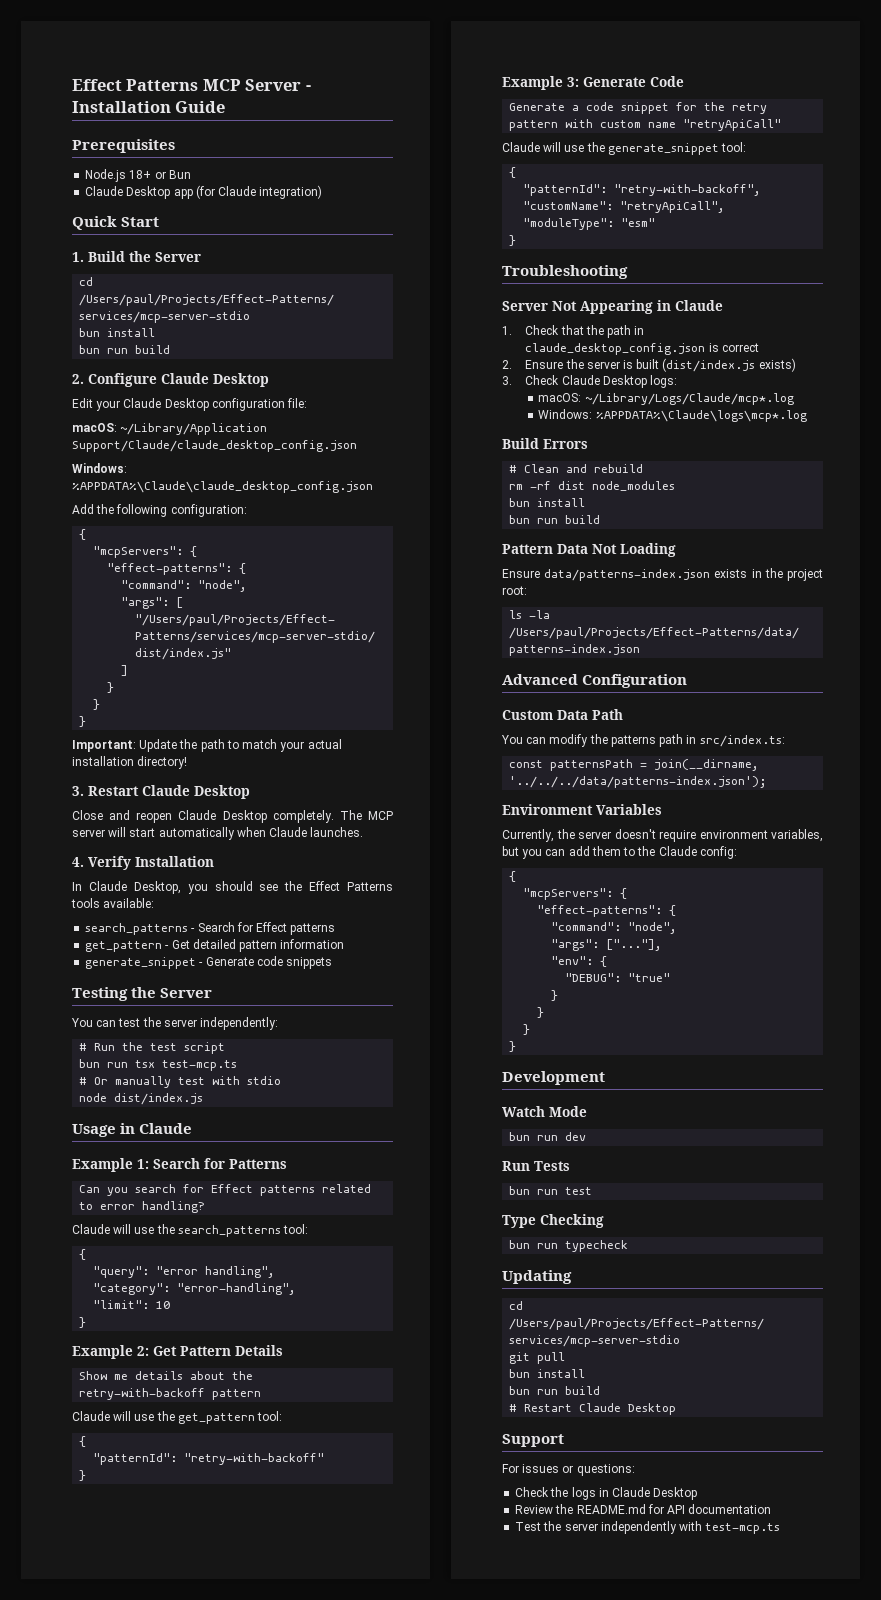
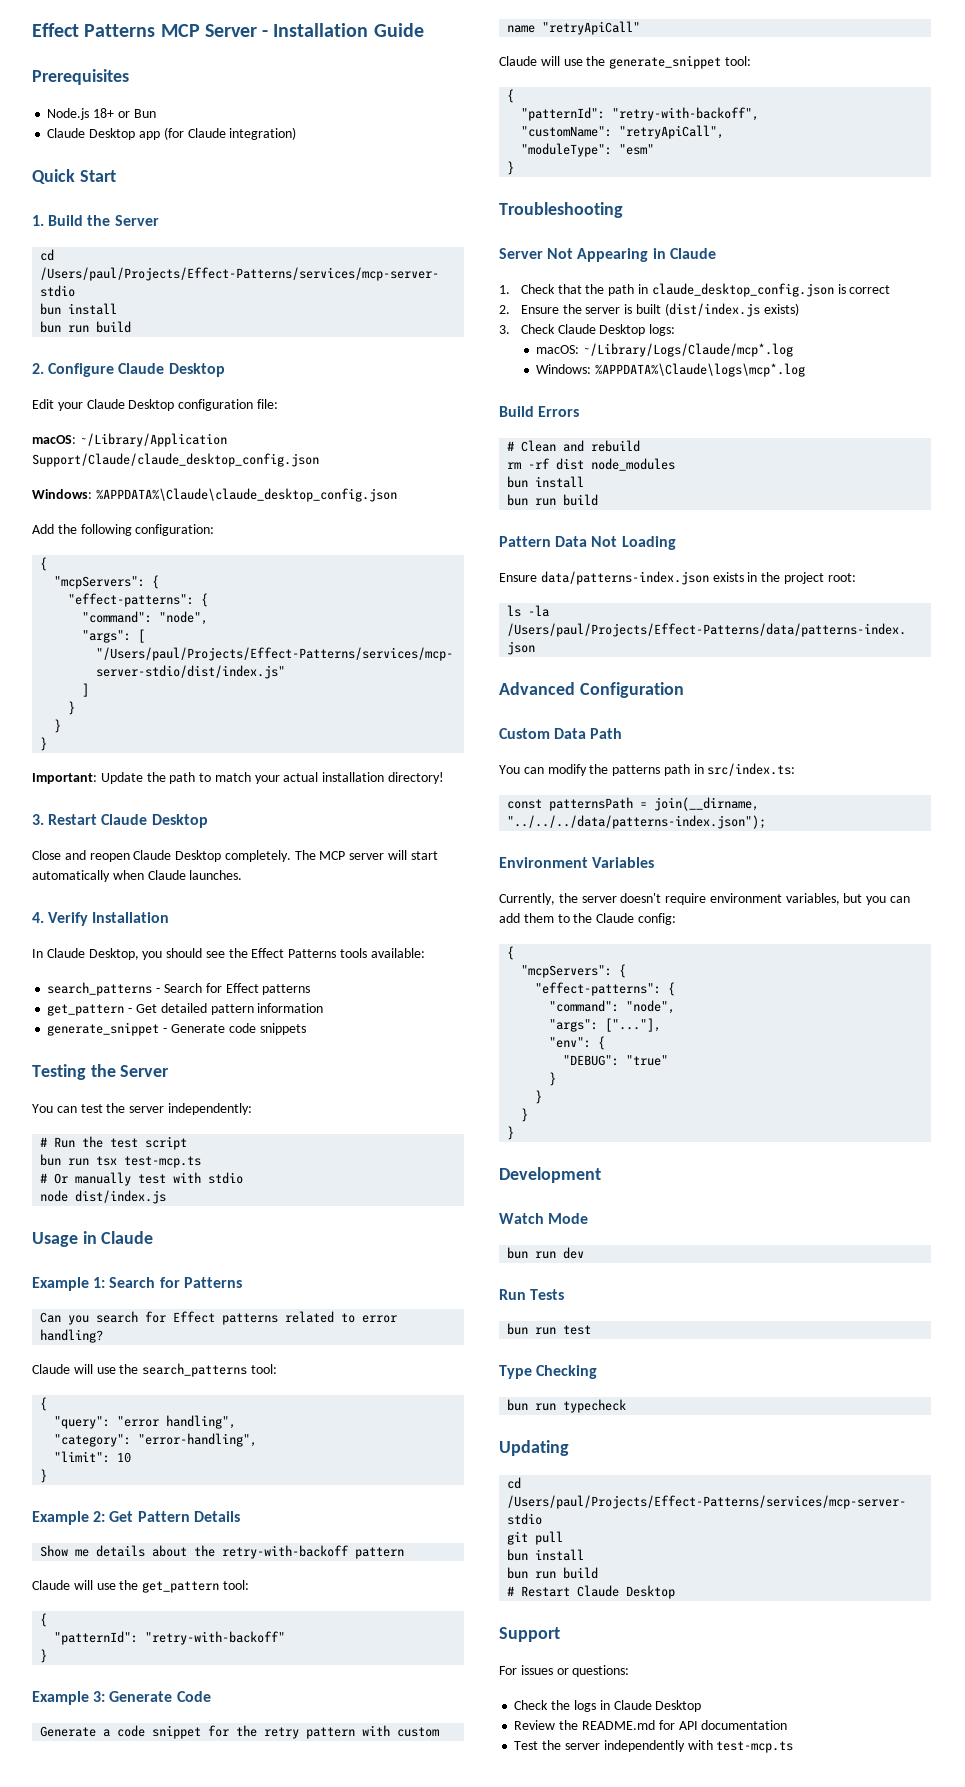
- const patternsPath = join(__dirname, '../../../data/patterns-index.json');
+ const patternsPath = join(__dirname, "../../../data/patterns-index.json");

